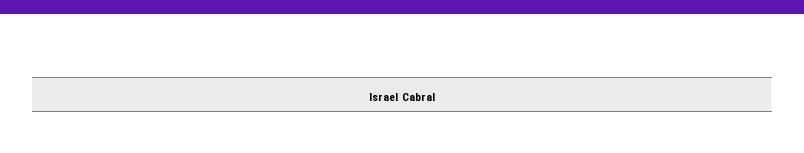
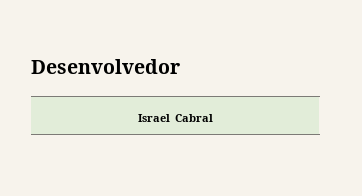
+ Desenvolvedor

